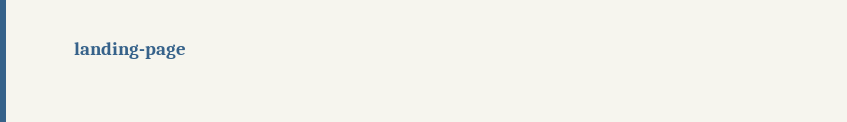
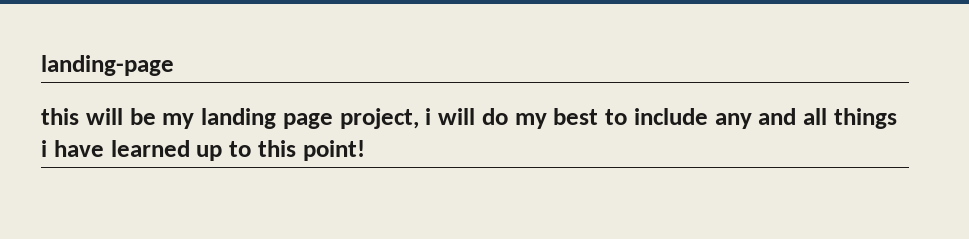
+ this will be my landing page project, i will do my best to include any and all things i have learned up to this point!

